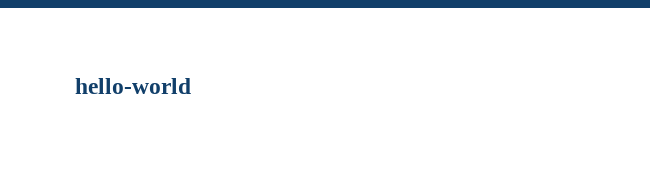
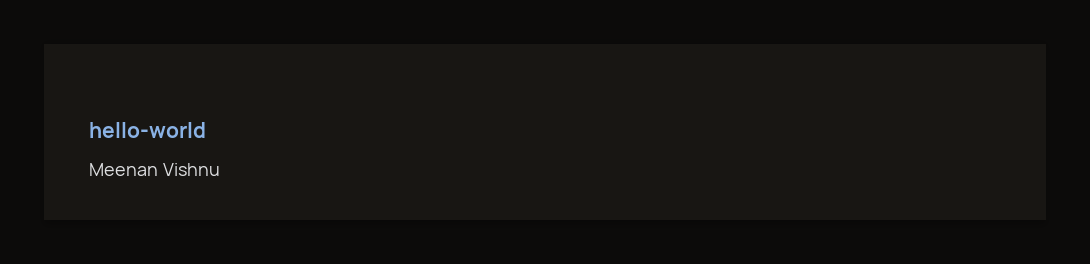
+ Meenan Vishnu

